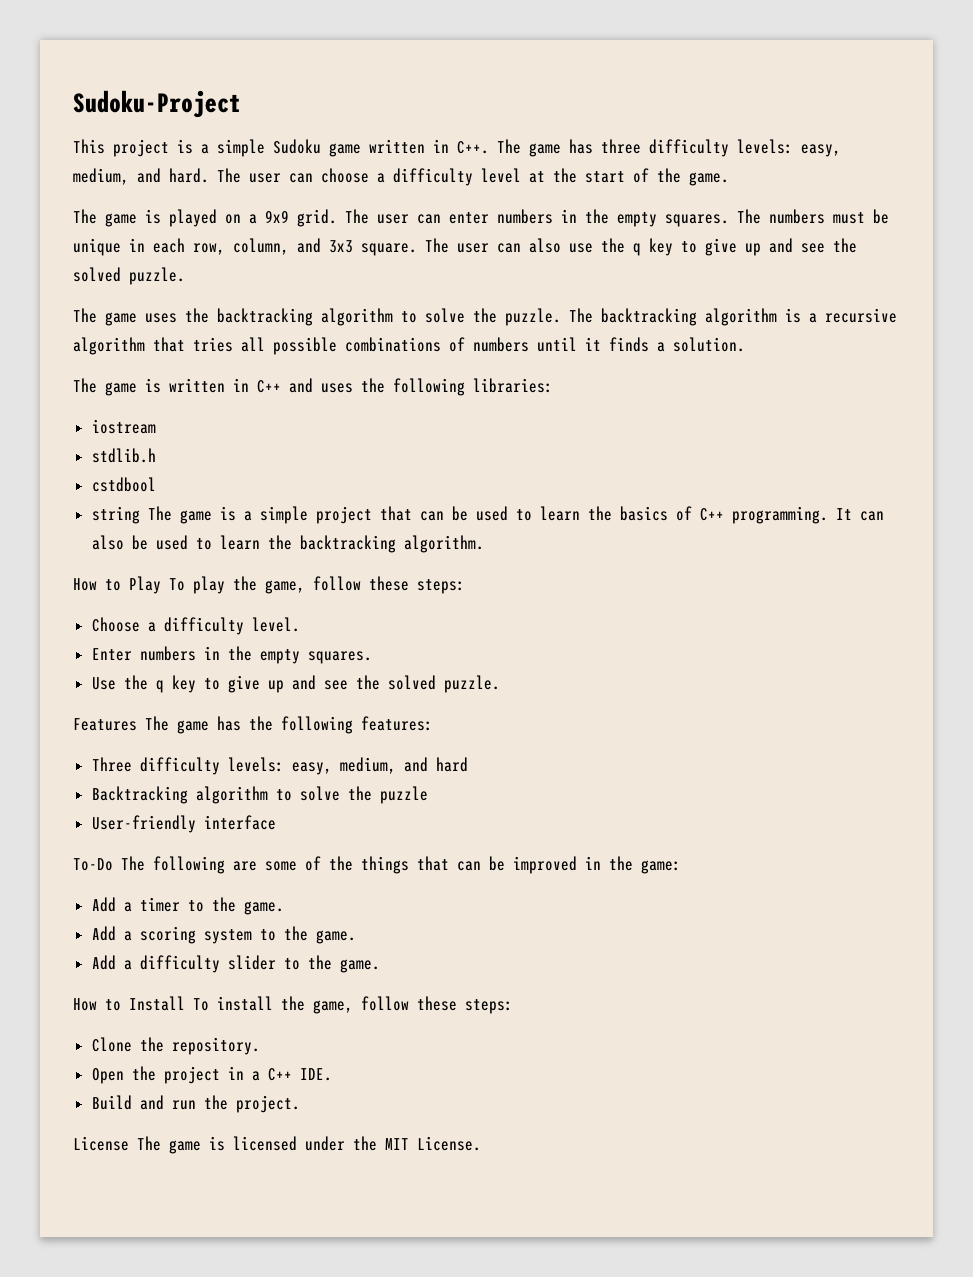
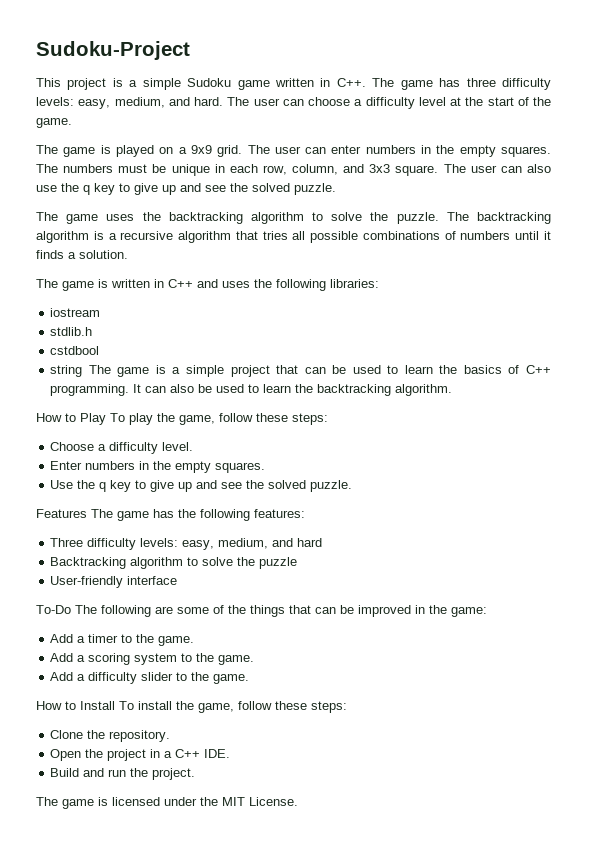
- License The game is licensed under the MIT License.
+ The game is licensed under the MIT License.

